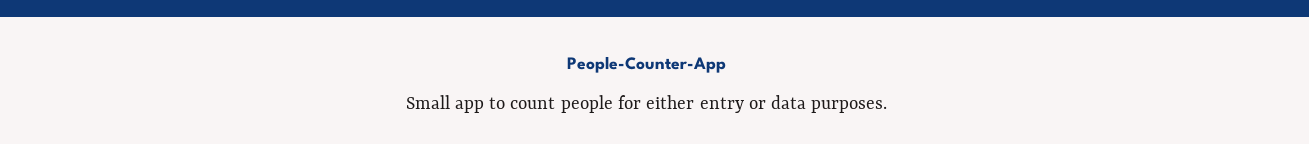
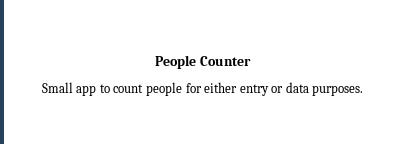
- People-Counter-App
+ People Counter

